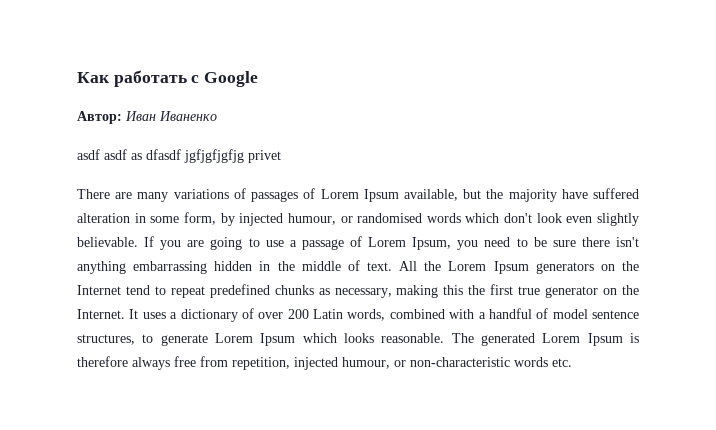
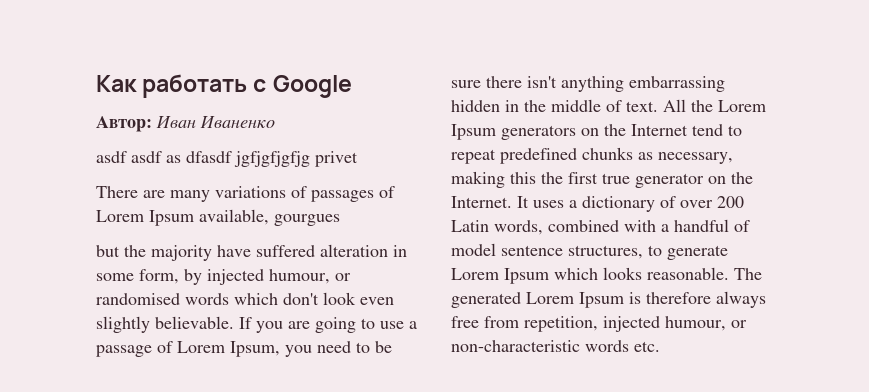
- There are many variations of passages of Lorem Ipsum available, but the majority have suffered alteration in some form, by injected humour, or randomised words which don't look even slightly believable.
+ There are many variations of passages of Lorem Ipsum available, gourgues
+ but the majority have suffered alteration in some form, by injected humour, or randomised words which don't look even slightly believable.

